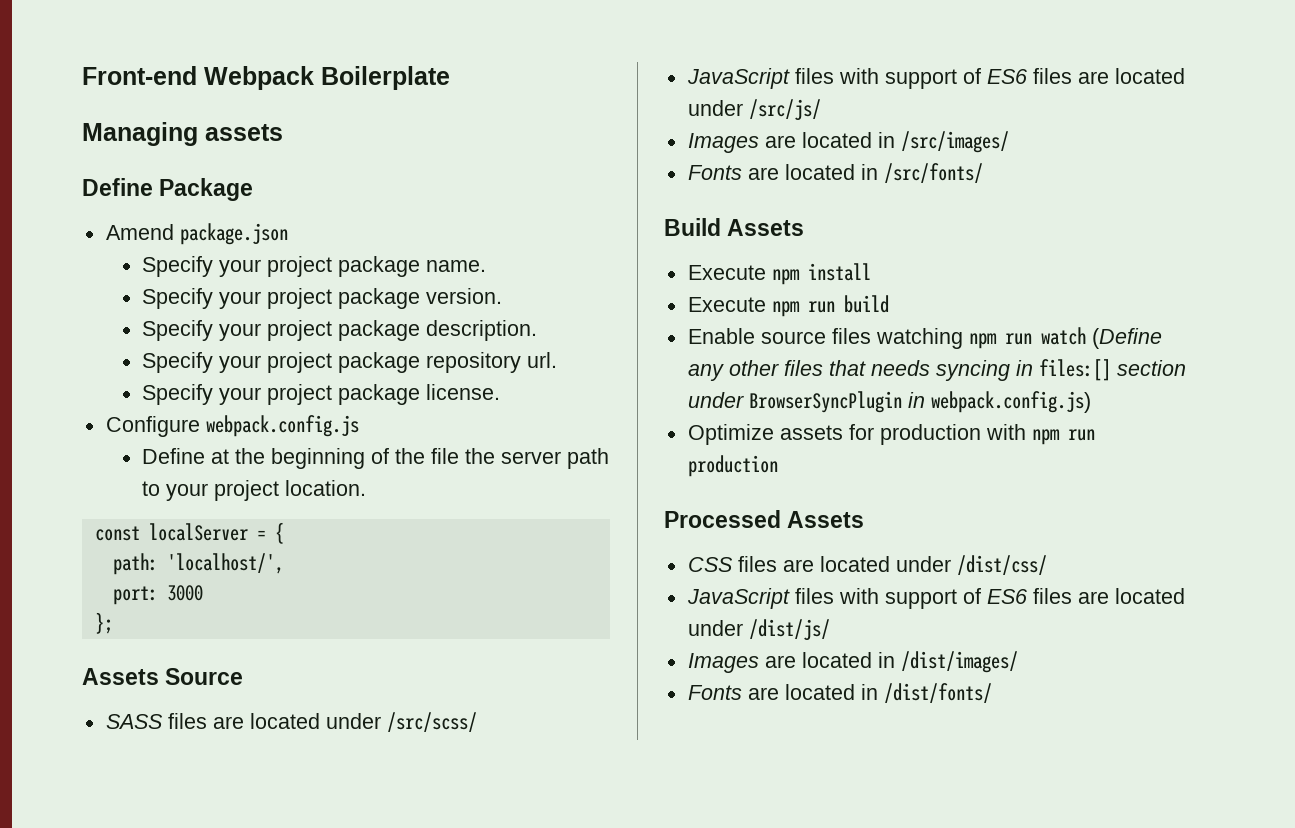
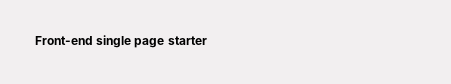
- Front-end Webpack Boilerplate
- Managing assets
- Define Package
- Amend package.json
- Specify your project package name.
- Specify your project package version.
- Specify your project package description.
- Specify your project package repository url.
- Specify your project package license.
- Configure webpack.config.js
- Define at the beginning of the file the server path to your project location.
- const localServer = {
- path: 'localhost/',
- port: 3000
- };
- Assets Source
- SASS files are located under /src/scss/
- JavaScript files with support of ES6 files are located under /src/js/
- Images are located in /src/images/
- Fonts are located in /src/fonts/
- Build Assets
- Execute npm install
- Execute npm run build
- Enable source files watching npm run watch (Define any other files that needs syncing in files:[] section under BrowserSyncPlugin in webpack.config.js)
- Optimize assets for production with npm run production
- Processed Assets
- CSS files are located under /dist/css/
- JavaScript files with support of ES6 files are located under /dist/js/
- Images are located in /dist/images/
- Fonts are located in /dist/fonts/
+ Front-end single page starter

